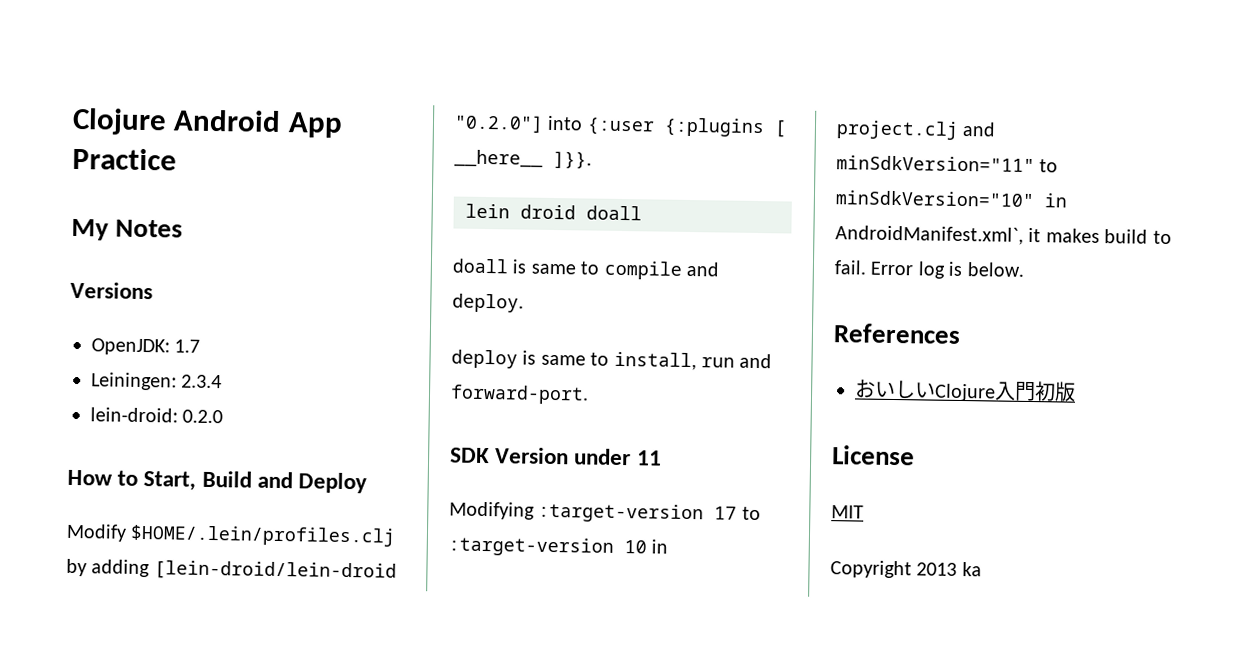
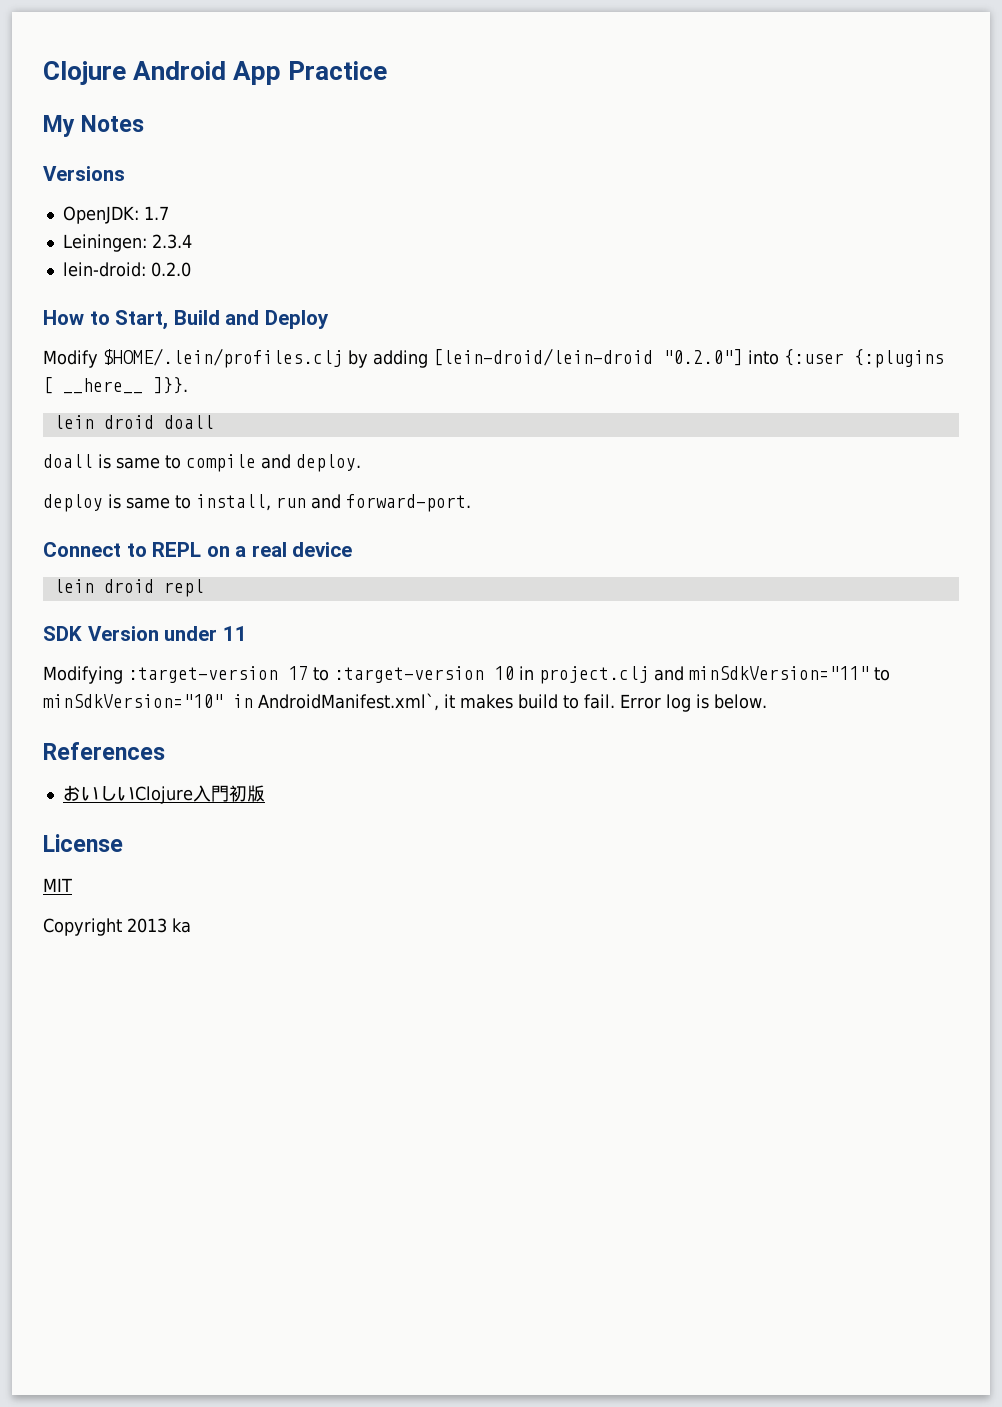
+ Connect to REPL on a real device
+ lein droid repl

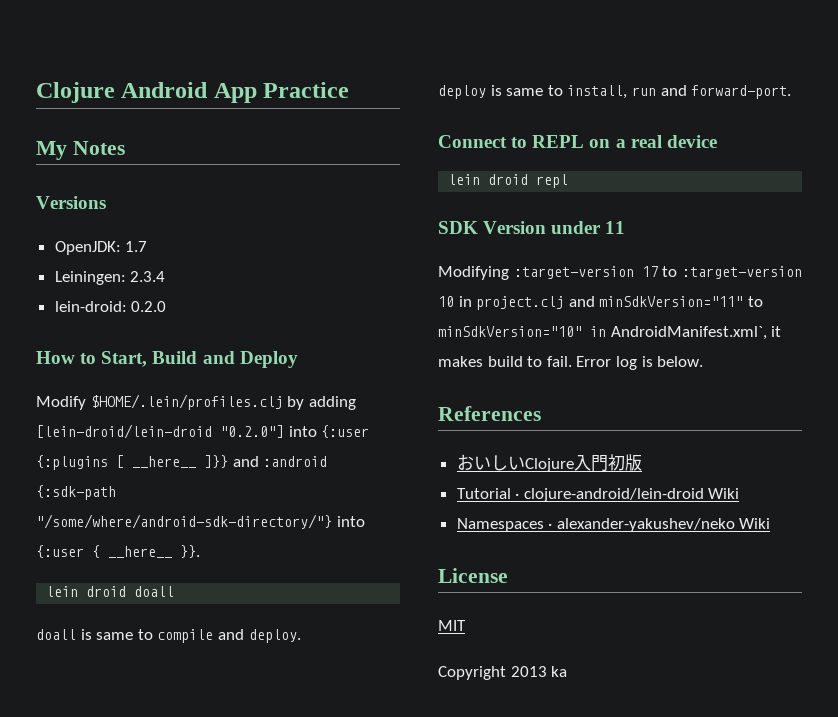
- Modify $HOME/.lein/profiles.clj by adding [lein-droid/lein-droid "0.2.0"] into {:user {:plugins [ __here__ ]}}.
+ Modify $HOME/.lein/profiles.clj by adding [lein-droid/lein-droid "0.2.0"] into {:user {:plugins [ __here__ ]}} and :android {:sdk-path "/some/where/android-sdk-directory/"} into {:user { __here__ }}.
+ Tutorial · clojure-android/lein-droid Wiki
+ Namespaces · alexander-yakushev/neko Wiki

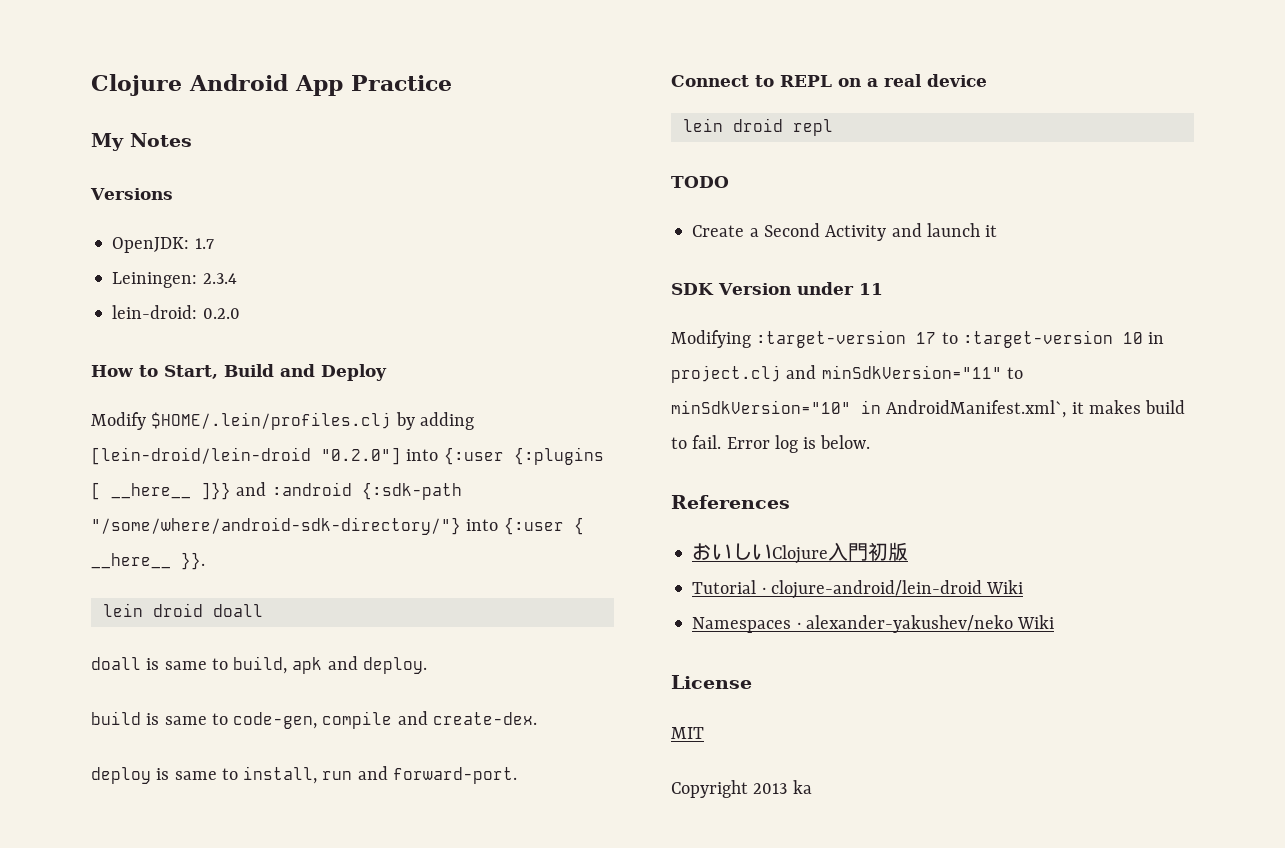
- doall is same to compile and deploy.
+ doall is same to build, apk and deploy.
+ build is same to code-gen, compile and create-dex.
+ TODO
+ Create a Second Activity and launch it

